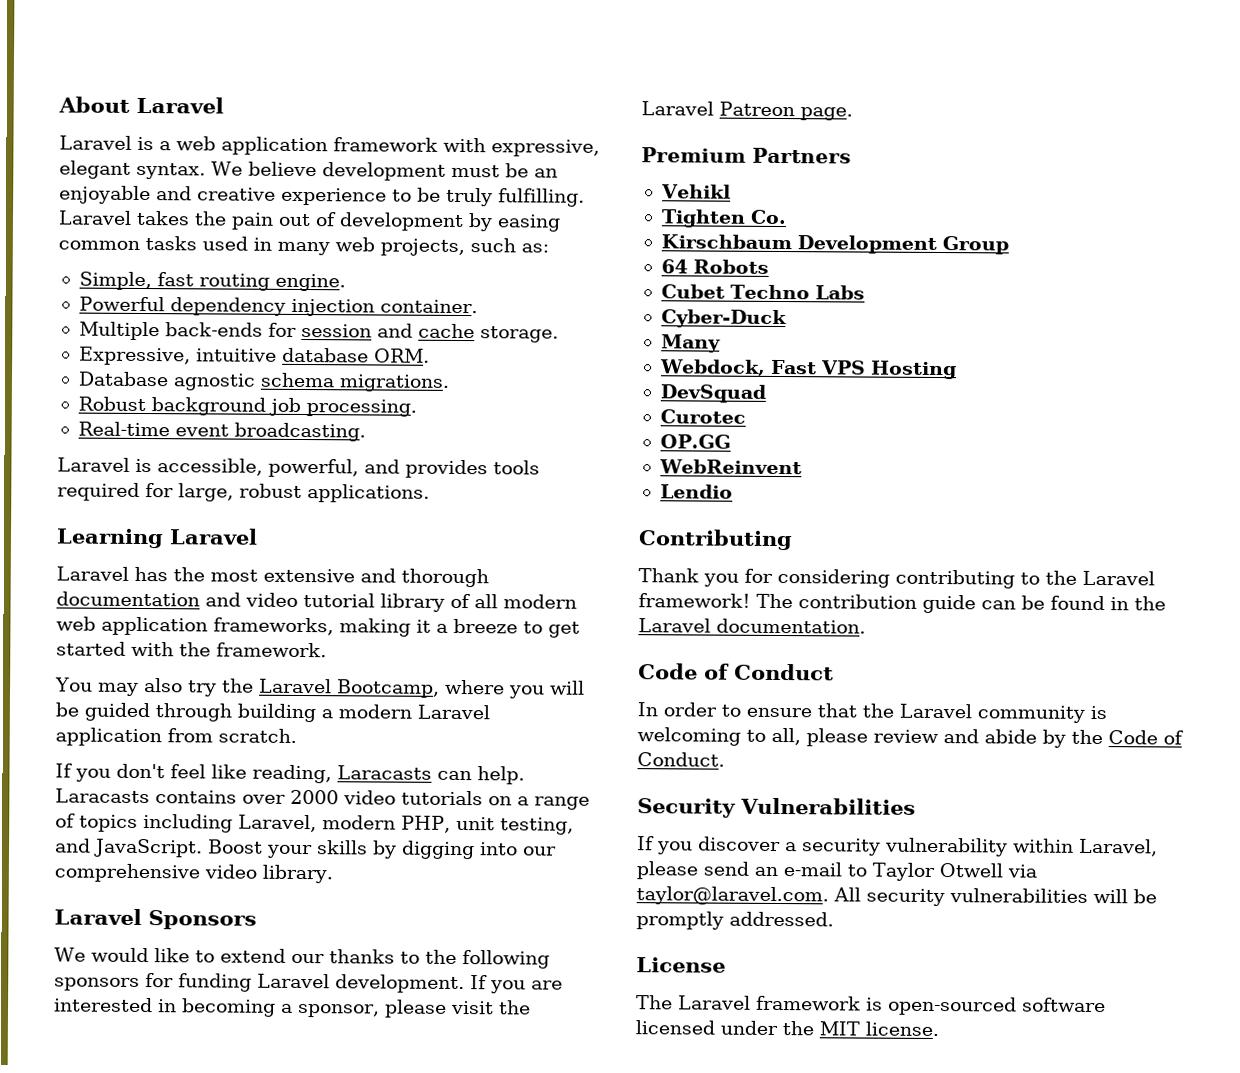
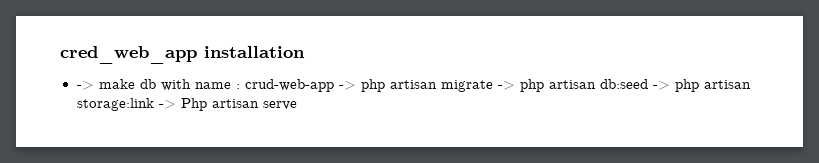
- About Laravel
- Laravel is a web application framework with expressive, elegant syntax. We believe development must be an enjoyable and creative experience to be truly fulfilling. Laravel takes the pain out of development by easing common tasks used in many web projects, such as:
- Simple, fast routing engine.
- Powerful dependency injection container.
- Multiple back-ends for session and cache storage.
- Expressive, intuitive database ORM.
- Database agnostic schema migrations.
- Robust background job processing.
- Real-time event broadcasting.
- Laravel is accessible, powerful, and provides tools required for large, robust applications.
- Learning Laravel
- Laravel has the most extensive and thorough documentation and video tutorial library of all modern web application frameworks, making it a breeze to get started with the framework.
- You may also try the Laravel Bootcamp, where you will be guided through building a modern Laravel application from scratch.
- If you don't feel like reading, Laracasts can help. Laracasts contains over 2000 video tutorials on a range of topics including Laravel, modern PHP, unit testing, and JavaScript. Boost your skills by digging into our comprehensive video library.
- Laravel Sponsors
- We would like to extend our thanks to the following sponsors for funding Laravel development. If you are interested in becoming a sponsor, please visit the Laravel Patreon page.
- Premium Partners
- Vehikl
- Tighten Co.
- Kirschbaum Development Group
- 64 Robots
- Cubet Techno Labs
- Cyber-Duck
- Many
- Webdock, Fast VPS Hosting
- DevSquad
- Curotec
- OP.GG
- WebReinvent
- Lendio
- Contributing
- Thank you for considering contributing to the Laravel framework! The contribution guide can be found in the Laravel documentation.
- Code of Conduct
- In order to ensure that the Laravel community is welcoming to all, please review and abide by the Code of Conduct.
- Security Vulnerabilities
- If you discover a security vulnerability within Laravel, please send an e-mail to Taylor Otwell via taylor@laravel.com. All security vulnerabilities will be promptly addressed.
- License
- The Laravel framework is open-sourced software licensed under the MIT license.
+ cred_web_app installation
+ -> make db with name : crud-web-app -> php artisan migrate -> php artisan db:seed -> php artisan storage:link -> Php artisan serve

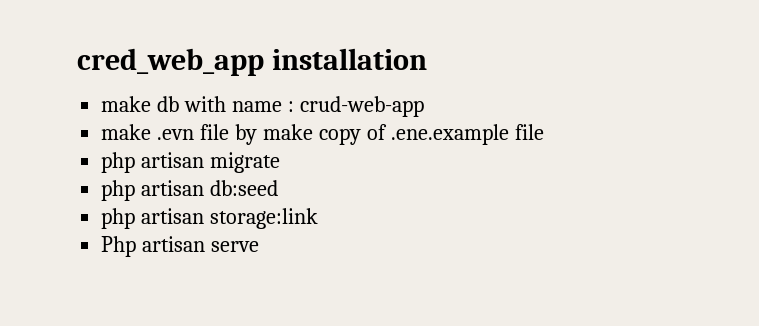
- -> make db with name : crud-web-app -> php artisan migrate -> php artisan db:seed -> php artisan storage:link -> Php artisan serve
+ make db with name : crud-web-app
+ make .evn file by make copy of .ene.example file
+ php artisan migrate
+ php artisan db:seed
+ php artisan storage:link
+ Php artisan serve

